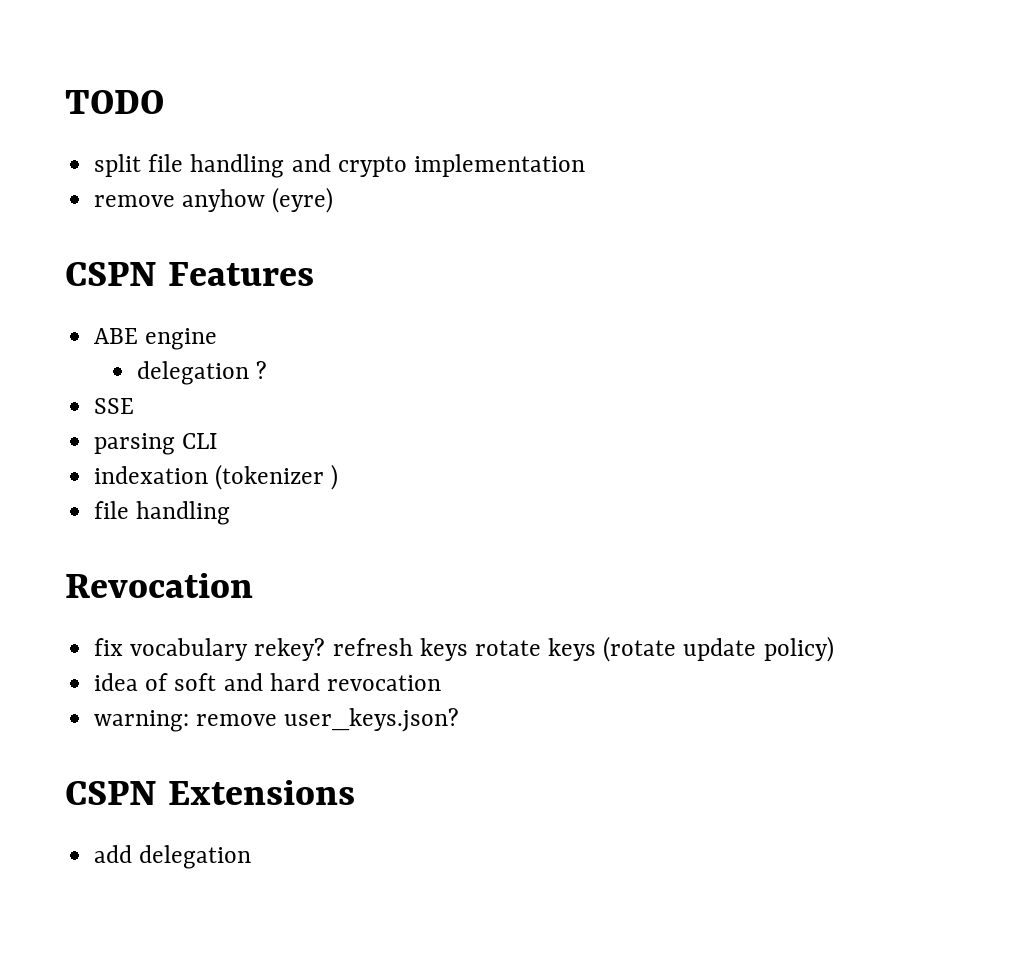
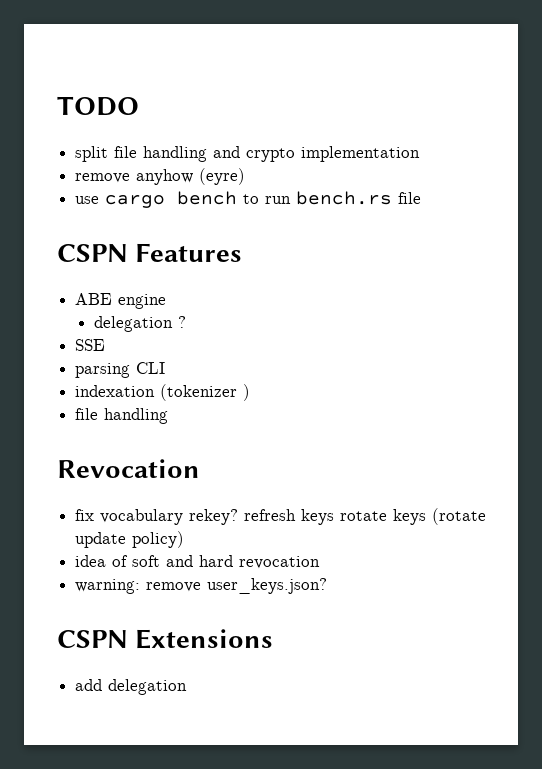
+ use cargo bench to run bench.rs file

